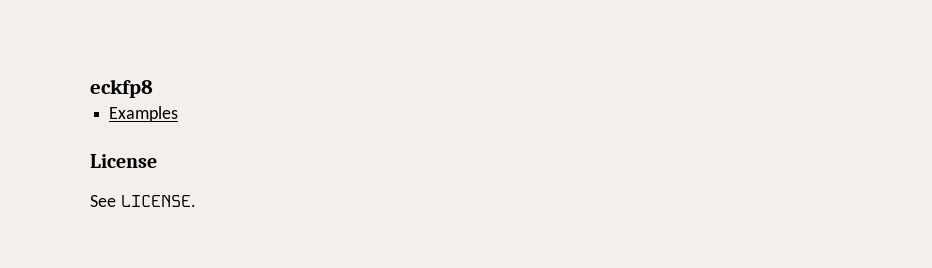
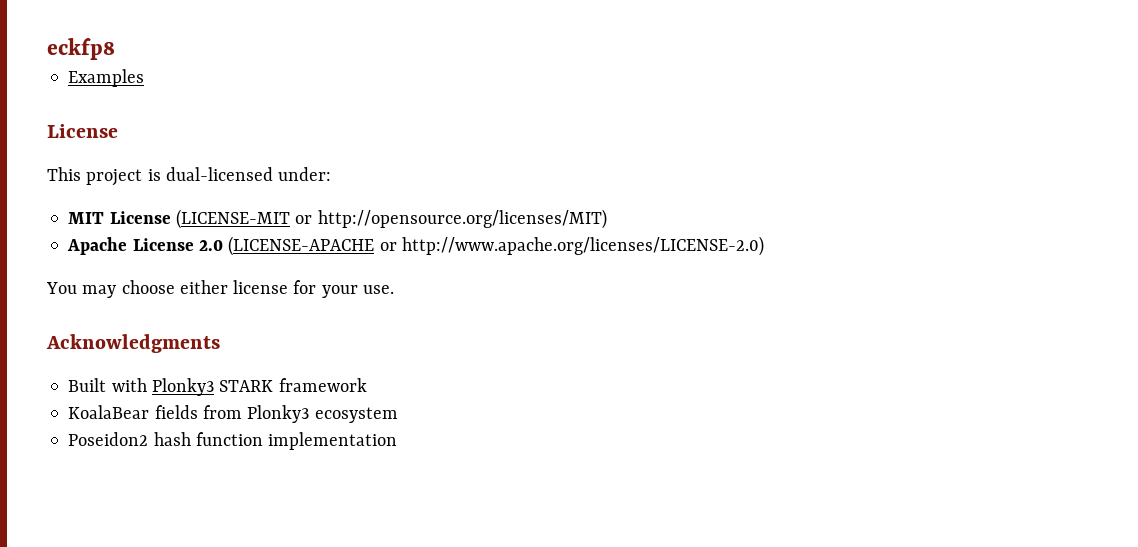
- See LICENSE.
+ This project is dual-licensed under:
+ MIT License (LICENSE-MIT or http://opensource.org/licenses/MIT)
+ Apache License 2.0 (LICENSE-APACHE or http://www.apache.org/licenses/LICENSE-2.0)
+ You may choose either license for your use.
+ Acknowledgments
+ Built with Plonky3 STARK framework
+ KoalaBear fields from Plonky3 ecosystem
+ Poseidon2 hash function implementation

